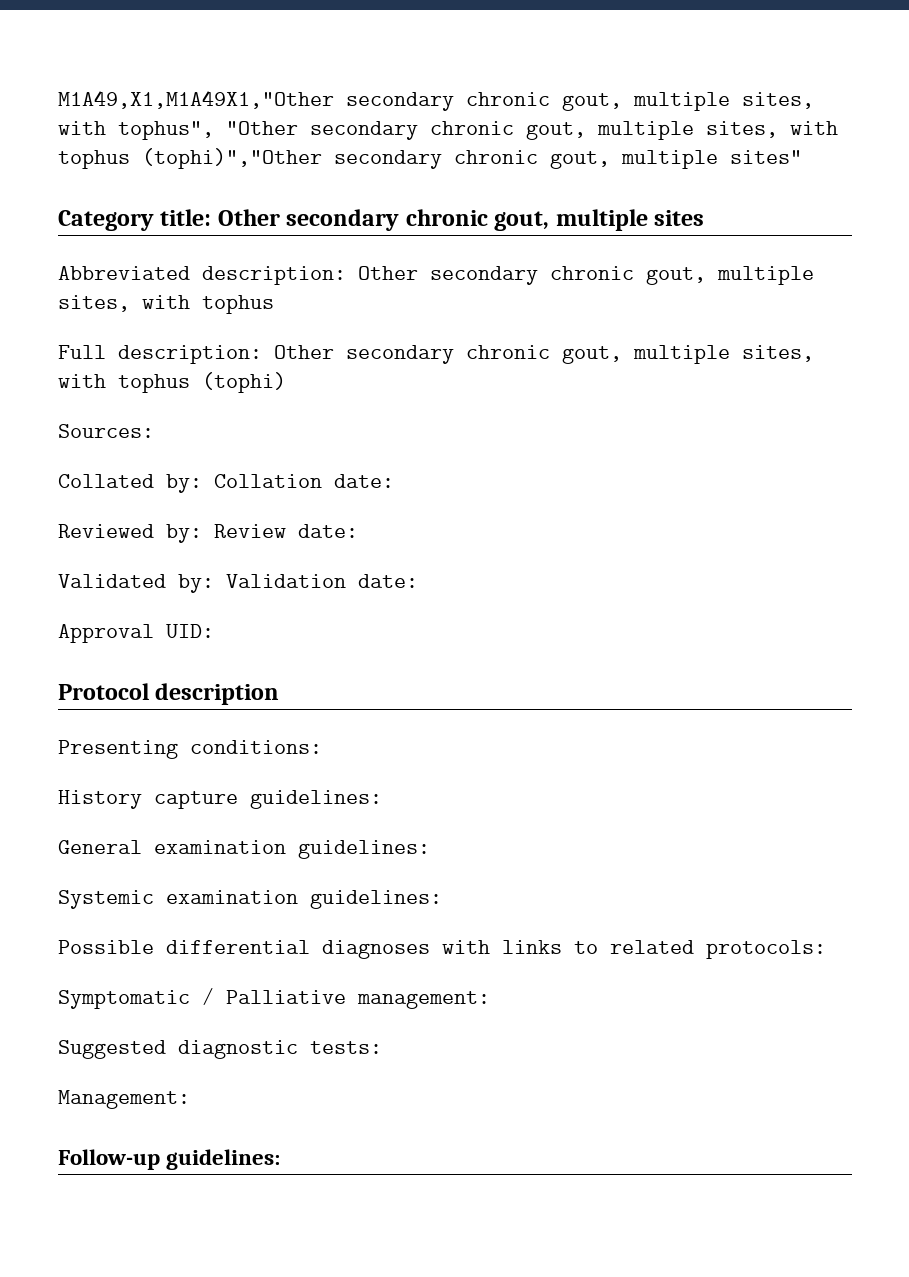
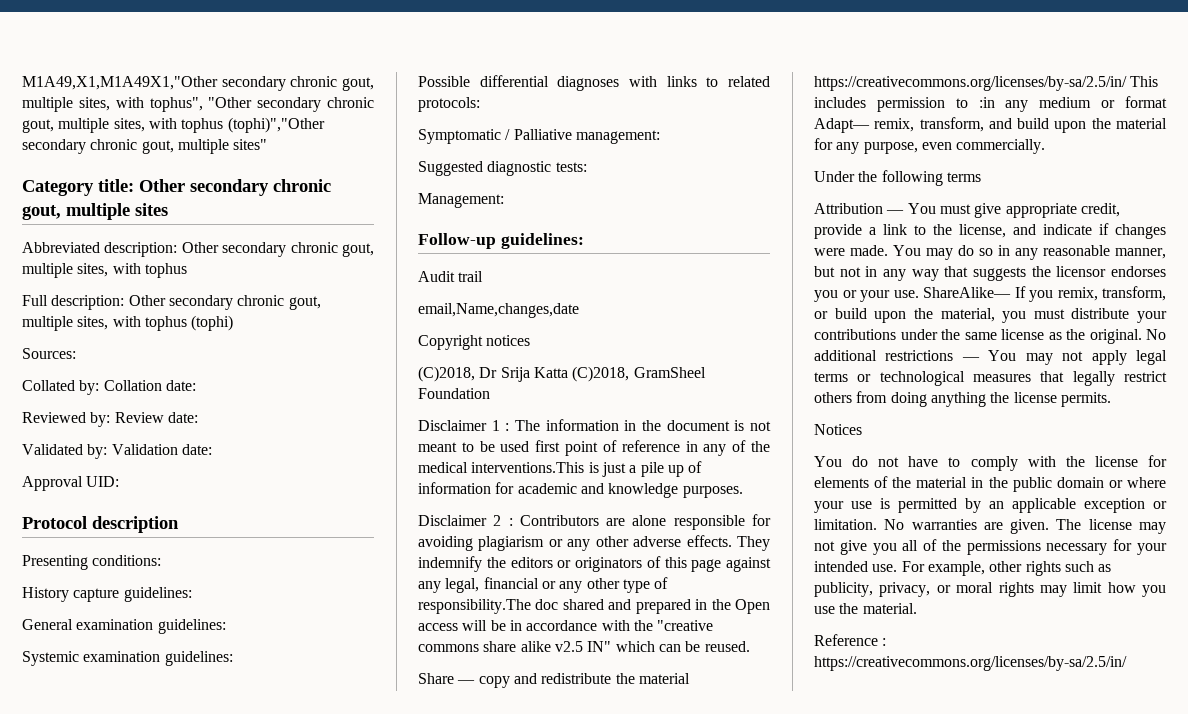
+ Audit trail
+ email,Name,changes,date
+ Copyright notices
+ (C)2018, Dr Srija Katta (C)2018, GramSheel Foundation
+ Disclaimer 1 : The information in the document is not meant to be used first point of reference in any of the medical interventions.This is just a pile up of information for academic and knowledge purposes.
+ Disclaimer 2 : Contributors are alone responsible for avoiding plagiarism or any other adverse effects. They indemnify the editors or originators of this page against any legal, financial or any other type of responsibility.The doc shared and prepared in the Open access will be in accordance with the "creative commons share alike v2.5 IN" which can be reused.
+ Share — copy and redistribute the material https://creativecommons.org/licenses/by-sa/2.5/in/ This includes permission to :in any medium or format Adapt— remix, transform, and build upon the material for any purpose, even commercially.
+ Under the following terms
+ Attribution — You must give appropriate credit, provide a link to the license, and indicate if changes were made. You may do so in any reasonable manner, but not in any way that suggests the licensor endorses you or your use. ShareAlike— If you remix, transform, or build upon the material, you must distribute your contributions under the same license as the original. No additional restrictions — You may not apply legal terms or technological measures that legally restrict others from doing anything the license permits.
+ Notices
+ You do not have to comply with the license for elements of the material in the public domain or where your use is permitted by an applicable exception or limitation. No warranties are given. The license may not give you all of the permissions necessary for your intended use. For example, other rights such as publicity, privacy, or moral rights may limit how you use the material.
+ Reference : https://creativecommons.org/licenses/by-sa/2.5/in/

